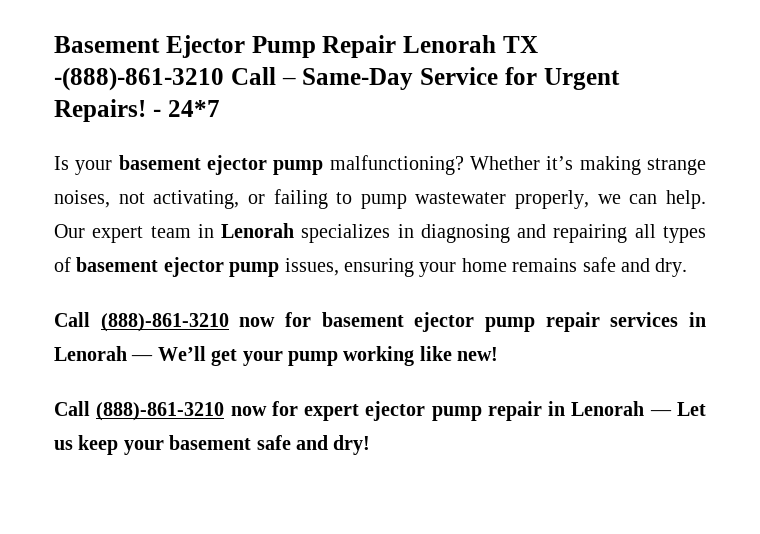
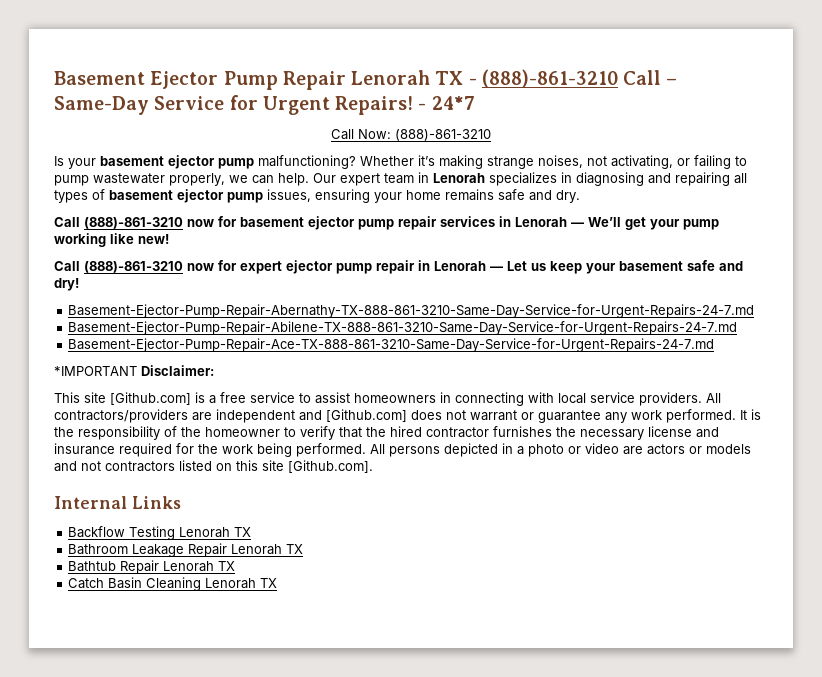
- Basement Ejector Pump Repair Lenorah TX -(888)-861-3210 Call – Same-Day Service for Urgent Repairs!
+ Basement Ejector Pump Repair Lenorah TX - (888)-861-3210 Call – Same-Day Service for Urgent Repairs!
+ Call Now: (888)-861-3210
+ Basement-Ejector-Pump-Repair-Abernathy-TX-888-861-3210-Same-Day-Service-for-Urgent-Repairs-24-7.md
+ Basement-Ejector-Pump-Repair-Abilene-TX-888-861-3210-Same-Day-Service-for-Urgent-Repairs-24-7.md
+ Basement-Ejector-Pump-Repair-Ace-TX-888-861-3210-Same-Day-Service-for-Urgent-Repairs-24-7.md
+ *IMPORTANT Disclaimer:
+ This site [Github.com] is a free service to assist homeowners in connecting with local service providers. All contractors/providers are independent and [Github.com] does not warrant or guarantee any work performed. It is the responsibility of the homeowner to verify that the hired contractor furnishes the necessary license and insurance required for the work being performed. All persons depicted in a photo or video are actors or models and not contractors listed on this site [Github.com].
+ Internal Links
+ Backflow Testing Lenorah TX
+ Bathroom Leakage Repair Lenorah TX
+ Bathtub Repair Lenorah TX
+ Catch Basin Cleaning Lenorah TX

